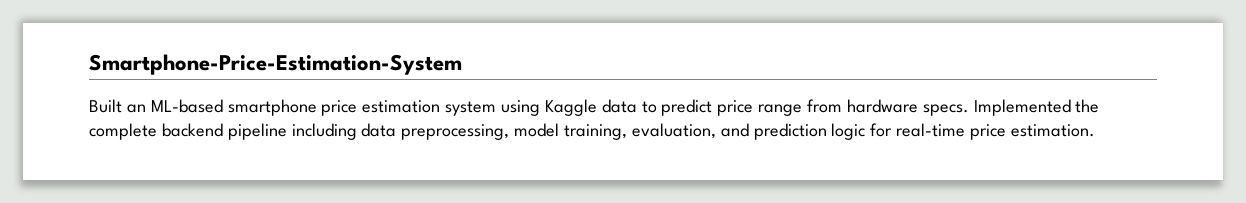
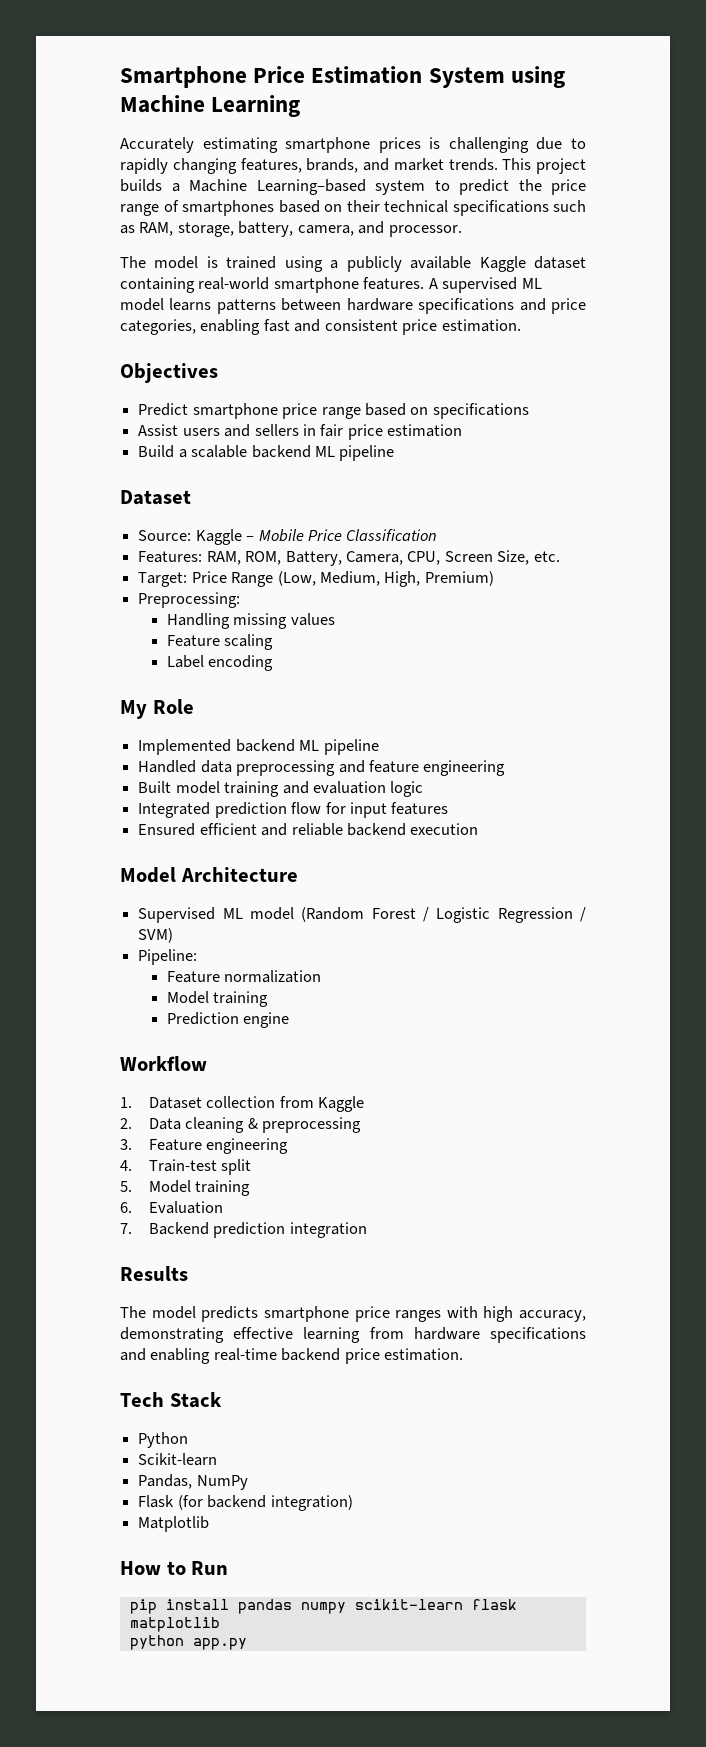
- Smartphone-Price-Estimation-System
- Built an ML-based smartphone price estimation system using Kaggle data to predict price range from hardware specs. Implemented the complete backend pipeline including data preprocessing, model training, evaluation, and prediction logic for real-time price estimation.
+ Smartphone Price Estimation System using Machine Learning
+ Accurately estimating smartphone prices is challenging due to rapidly changing features, brands, and market trends. This project builds a Machine Learning–based system to predict the price range of smartphones based on their technical specifications such as RAM, storage, battery, camera, and processor.
+ The model is trained using a publicly available Kaggle dataset containing real-world smartphone features. A supervised ML model learns patterns between hardware specifications and price categories, enabling fast and consistent price estimation.
+ Objectives
+ Predict smartphone price range based on specifications
+ Assist users and sellers in fair price estimation
+ Build a scalable backend ML pipeline
+ Dataset
+ Source: Kaggle – Mobile Price Classification
+ Features: RAM, ROM, Battery, Camera, CPU, Screen Size, etc.
+ Target: Price Range (Low, Medium, High, Premium)
+ Preprocessing:
+ Handling missing values
+ Feature scaling
+ Label encoding
+ My Role
+ Implemented backend ML pipeline
+ Handled data preprocessing and feature engineering
+ Built model training and evaluation logic
+ Integrated prediction flow for input features
+ Ensured efficient and reliable backend execution
+ Model Architecture
+ Supervised ML model (Random Forest / Logistic Regression / SVM)
+ Pipeline:
+ Feature normalization
+ Model training
+ Prediction engine
+ Workflow
+ 1. Dataset collection from Kaggle
+ 2. Data cleaning & preprocessing
+ 3. Feature engineering
+ 4. Train-test split
+ 5. Model training
+ 6. Evaluation
+ 7. Backend prediction integration
+ Results
+ The model predicts smartphone price ranges with high accuracy, demonstrating effective learning from hardware specifications and enabling real-time backend price estimation.
+ Tech Stack
+ Python
+ Scikit-learn
+ Pandas, NumPy
+ Flask (for backend integration)
+ Matplotlib
+ How to Run
+ pip install pandas numpy scikit-learn flask matplotlib
+ python app.py

